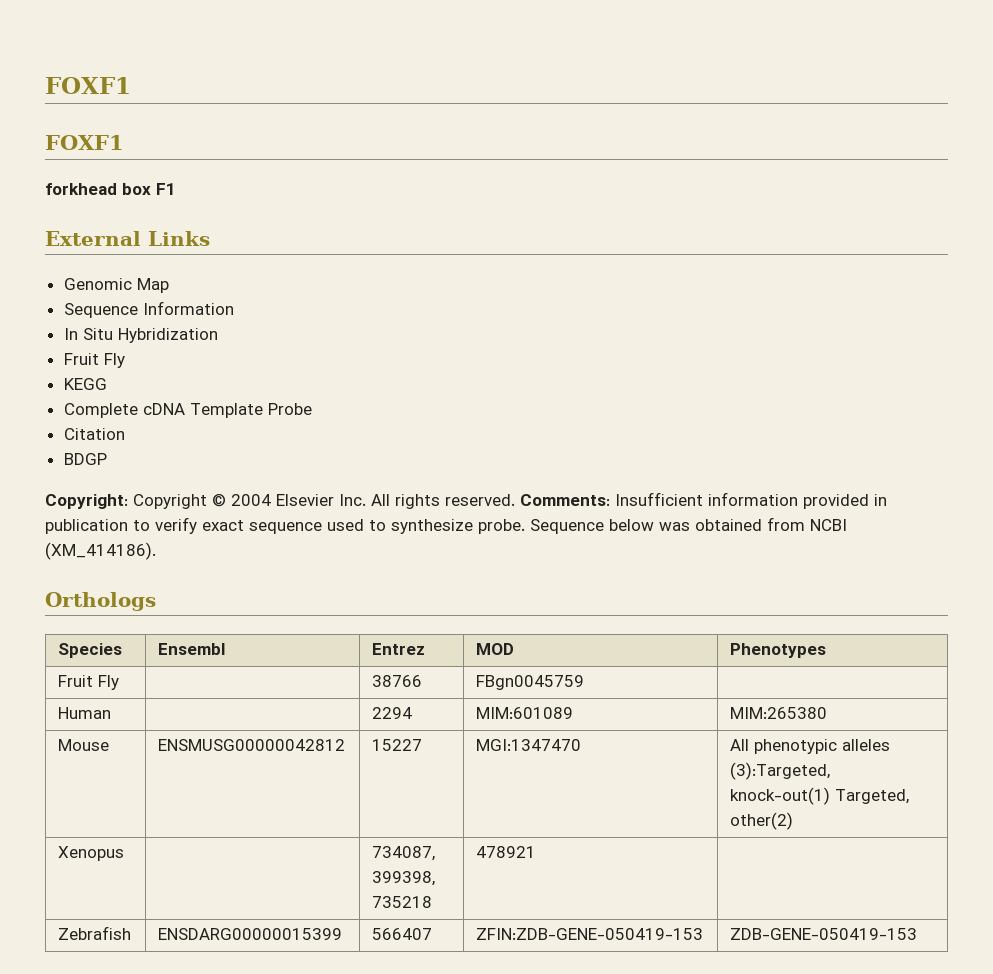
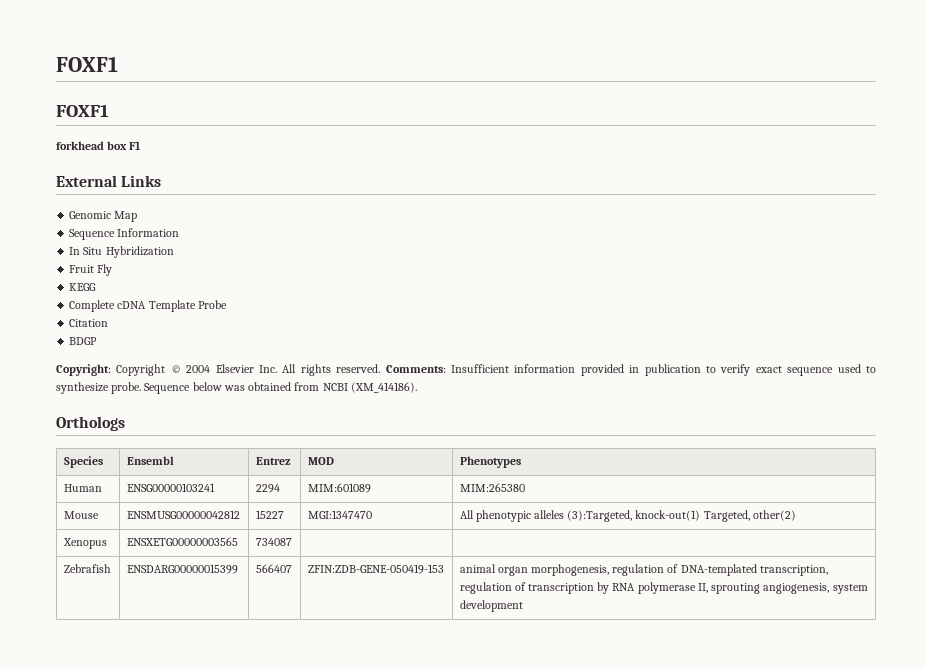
- Fruit Fly | | 38766 | FBgn0045759 |
- Human | | 2294 | MIM:601089 | MIM:265380
+ Human | ENSG00000103241 | 2294 | MIM:601089 | MIM:265380
- Xenopus | | 734087, 399398, 735218 | 478921 |
+ Xenopus | ENSXETG00000003565 | 734087 | |
- Zebrafish | ENSDARG00000015399 | 566407 | ZFIN:ZDB-GENE-050419-153 | ZDB-GENE-050419-153
+ Zebrafish | ENSDARG00000015399 | 566407 | ZFIN:ZDB-GENE-050419-153 | animal organ morphogenesis, regulation of DNA-templated transcription, regulation of transcription by RNA polymerase II, sprouting angiogenesis, system development

